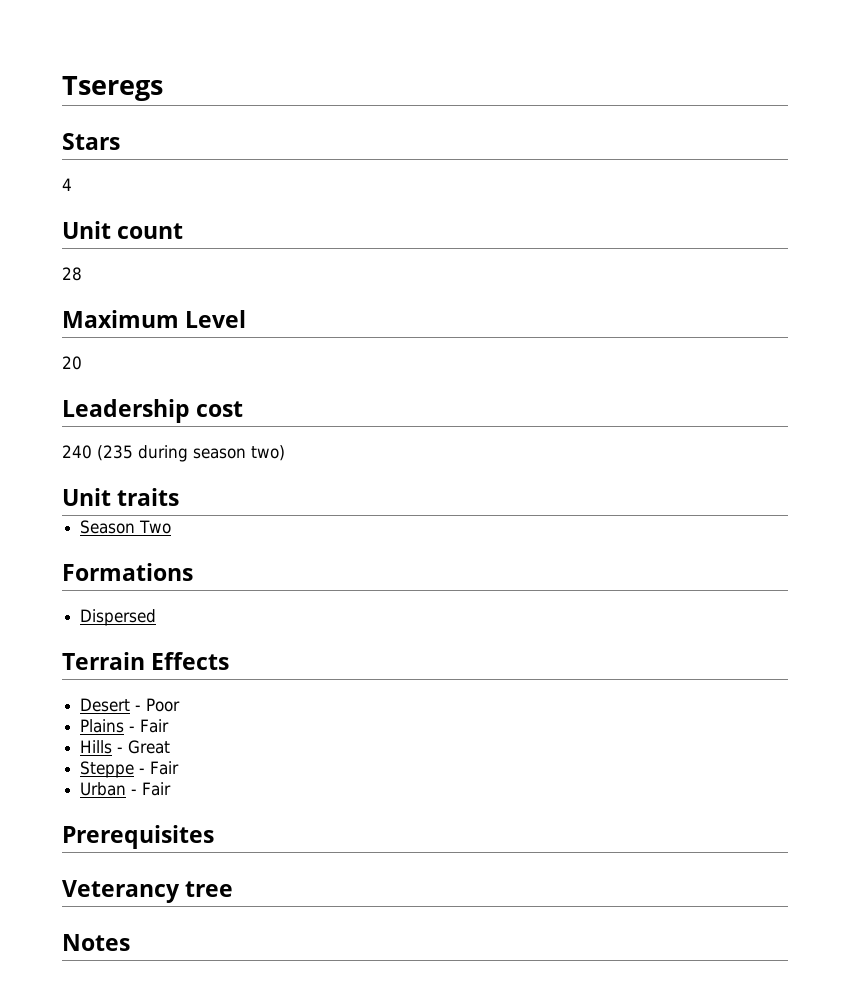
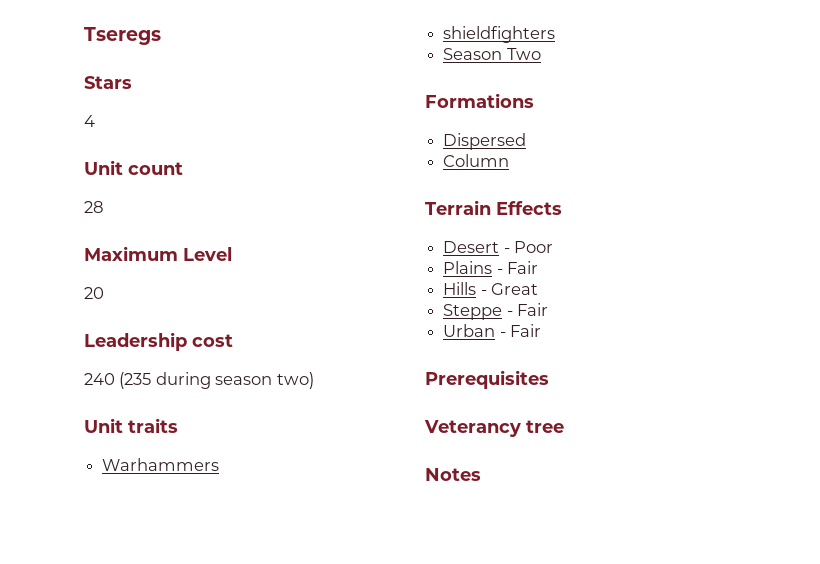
+ Warhammers
+ shieldfighters
+ Column

